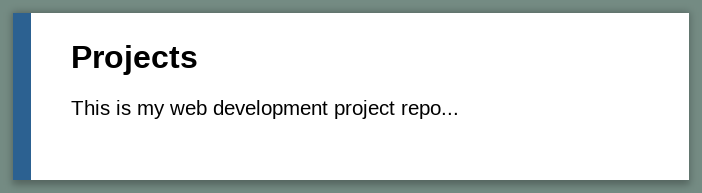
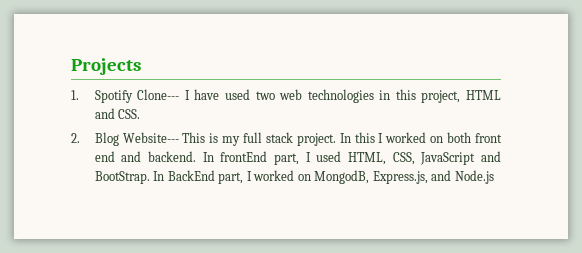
- This is my web development project repo...
+ 1. Spotify Clone--- I have used two web technologies in this project, HTML and CSS.
+ 2. Blog Website--- This is my full stack project. In this I worked on both front end and backend. In frontEnd part, I used HTML, CSS, JavaScript and BootStrap. In BackEnd part, I worked on MongodB, Express.js, and Node.js

